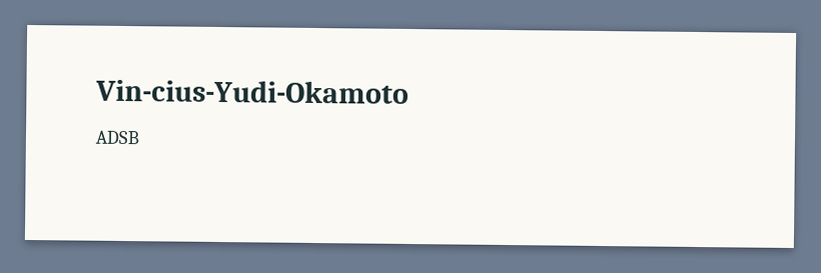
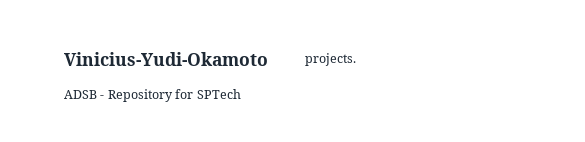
- Vin-cius-Yudi-Okamoto
+ Vinicius-Yudi-Okamoto
- ADSB
+ ADSB - Repository for SPTech projects.

